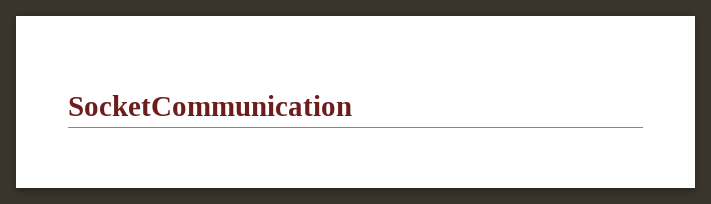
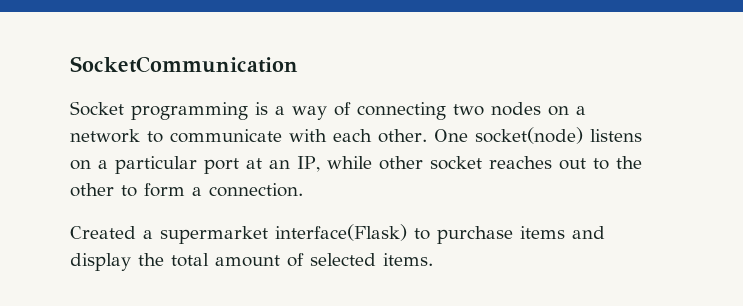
+ Socket programming is a way of connecting two nodes on a network to communicate with each other. One socket(node) listens on a particular port at an IP, while other socket reaches out to the other to form a connection.
+ Created a supermarket interface(Flask) to purchase items and display the total amount of selected items.

